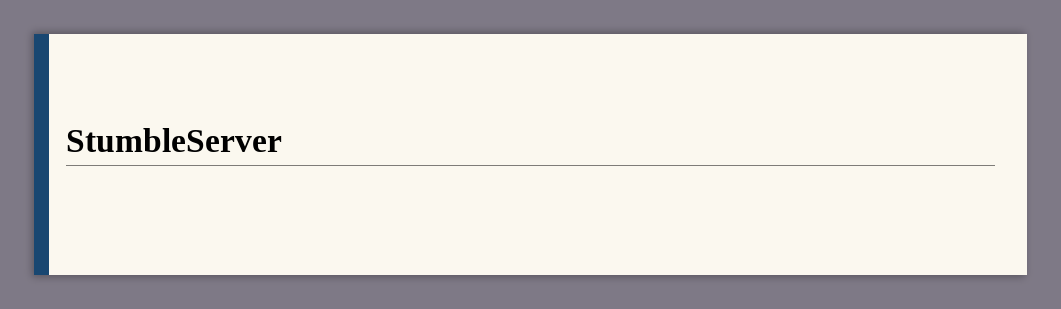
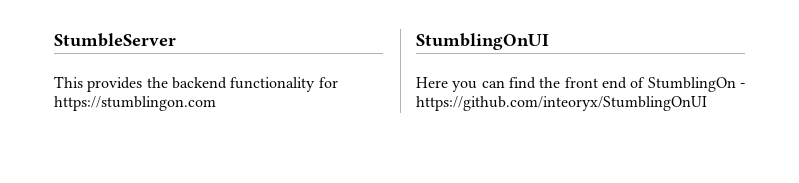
+ This provides the backend functionality for https://stumblingon.com
+ StumblingOnUI
+ Here you can find the front end of StumblingOn - https://github.com/inteoryx/StumblingOnUI

